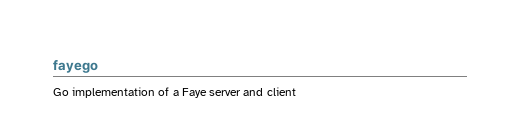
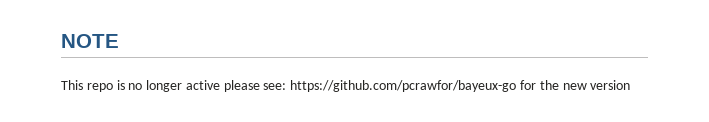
- fayego
- Go implementation of a Faye server and client
+ NOTE
+ This repo is no longer active please see: https://github.com/pcrawfor/bayeux-go for the new version

